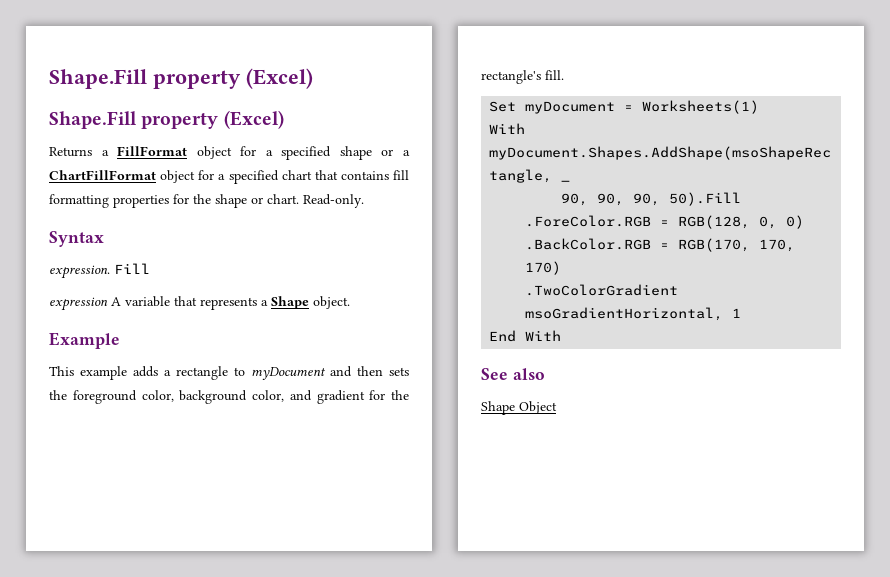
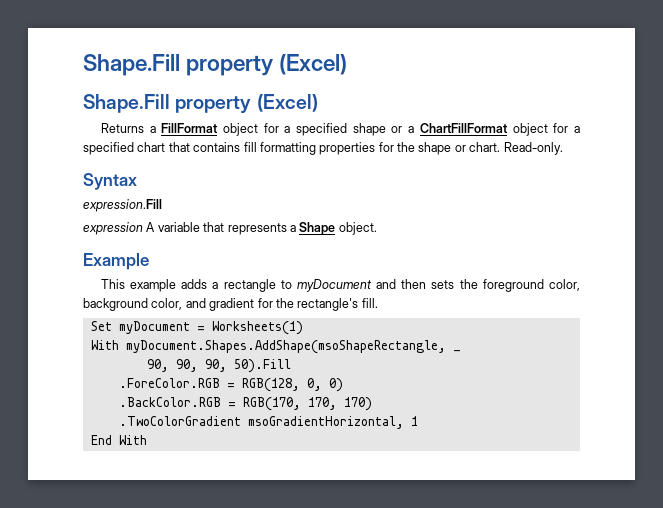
- expression. Fill
+ expression.Fill
- See also
- Shape Object

